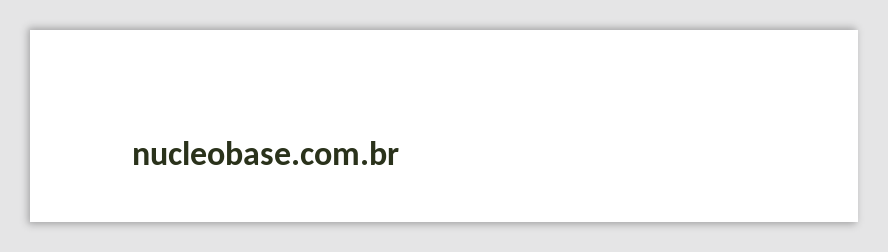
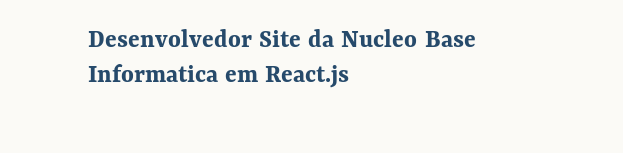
- nucleobase.com.br
+ Desenvolvedor Site da Nucleo Base Informatica em React.js

